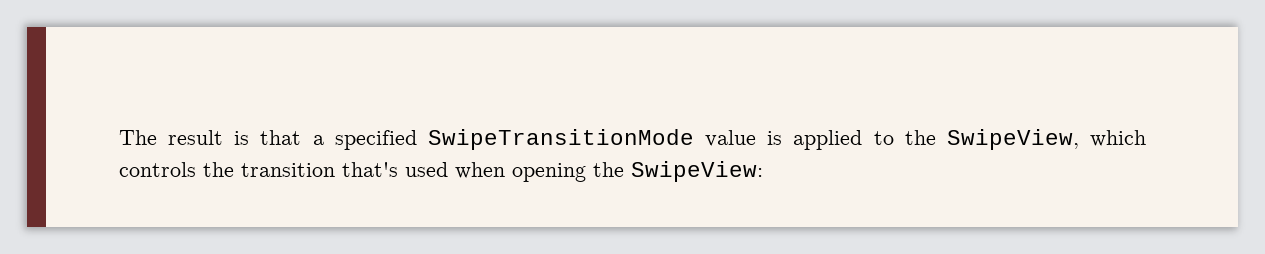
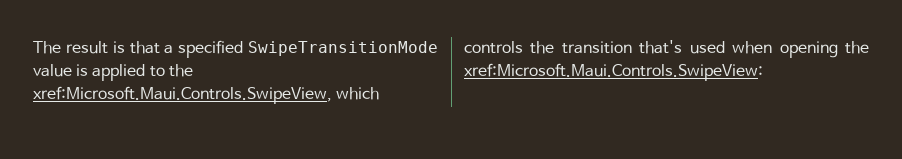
- The result is that a specified SwipeTransitionMode value is applied to the SwipeView, which controls the transition that's used when opening the SwipeView:
+ The result is that a specified SwipeTransitionMode value is applied to the xref:Microsoft.Maui.Controls.SwipeView, which controls the transition that's used when opening the xref:Microsoft.Maui.Controls.SwipeView:

